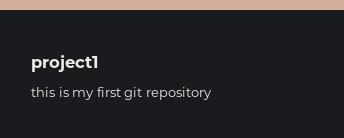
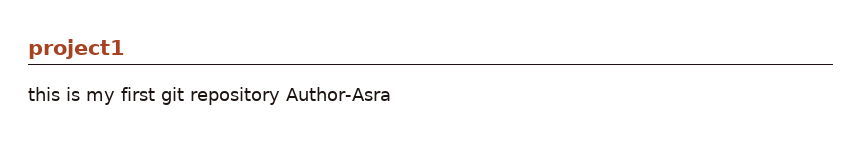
- this is my first git repository
+ this is my first git repository Author-Asra

